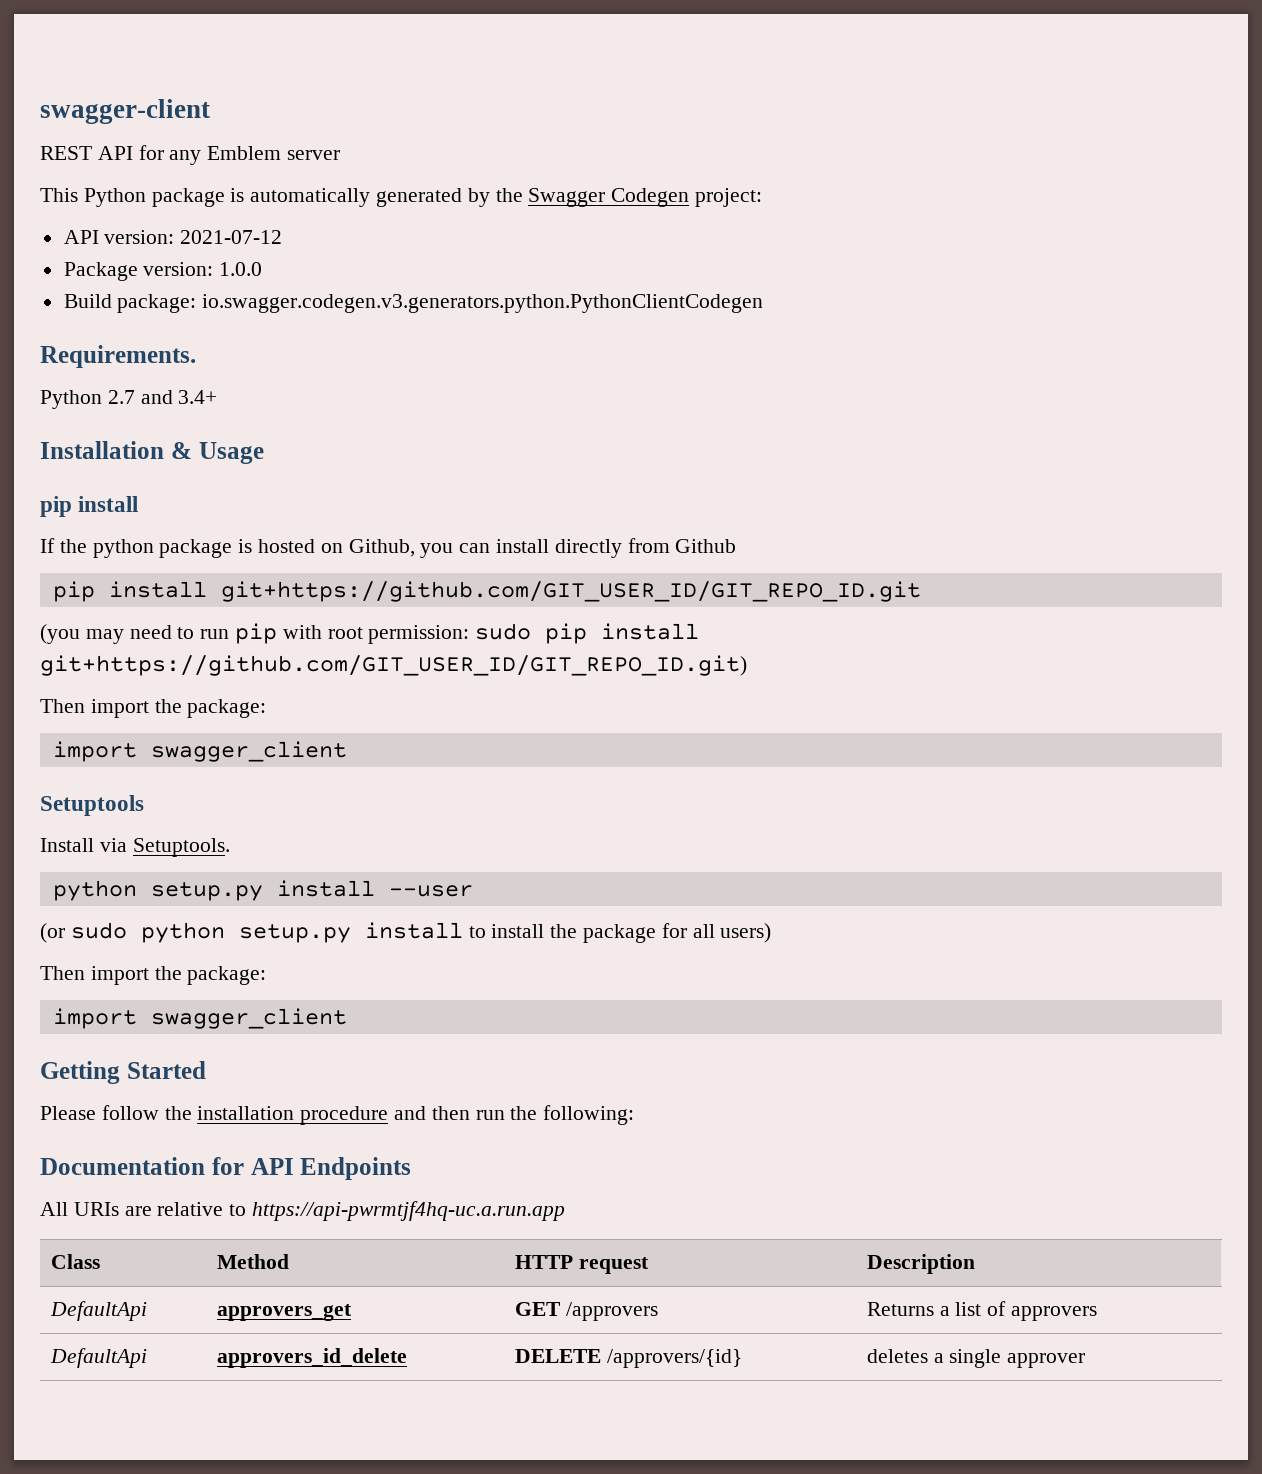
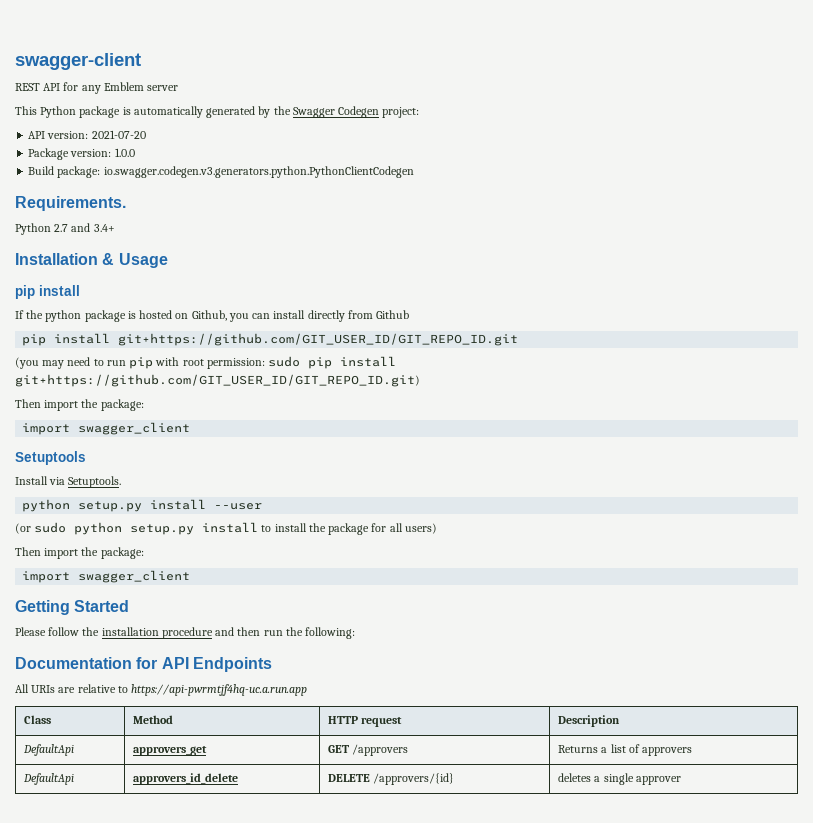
- API version: 2021-07-12
+ API version: 2021-07-20

